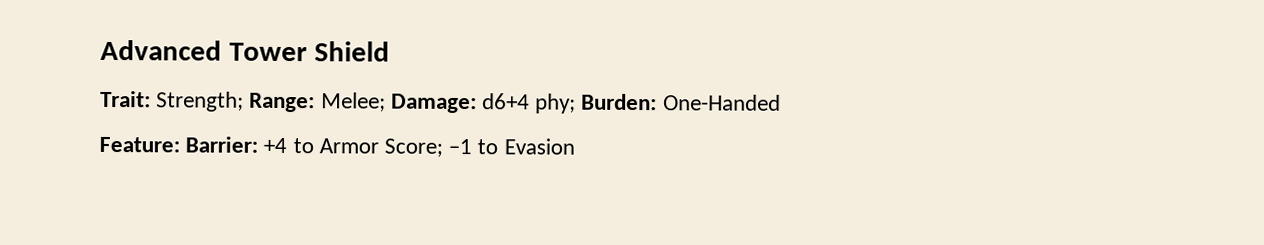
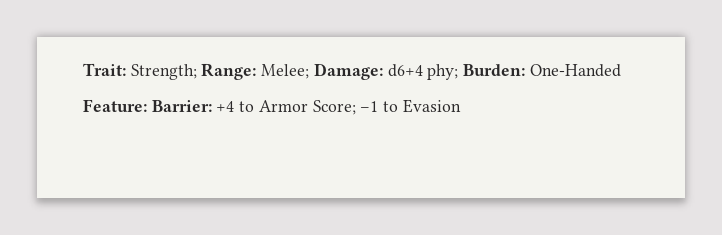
- Advanced Tower Shield

